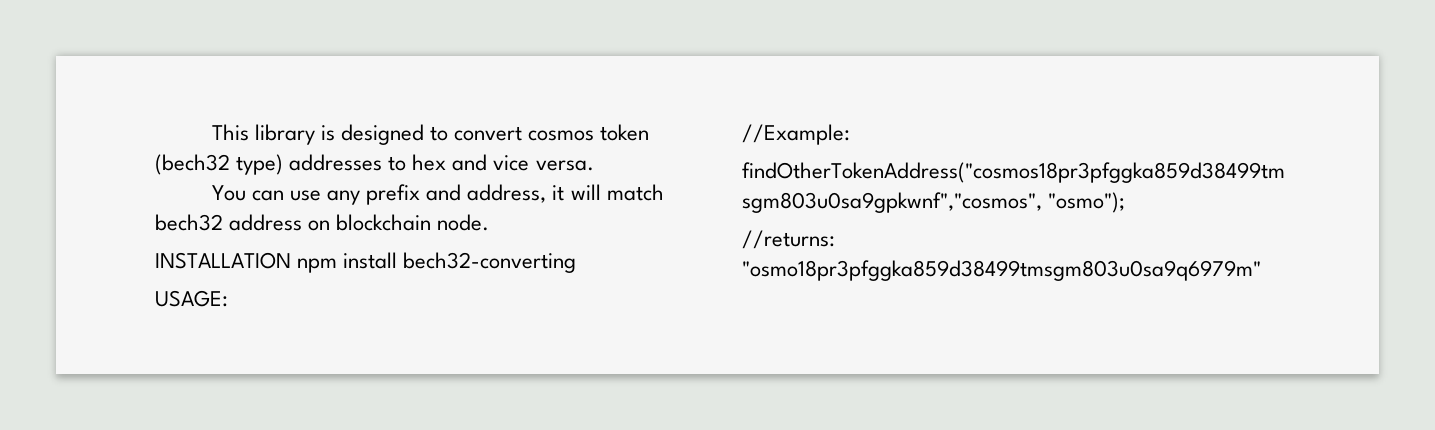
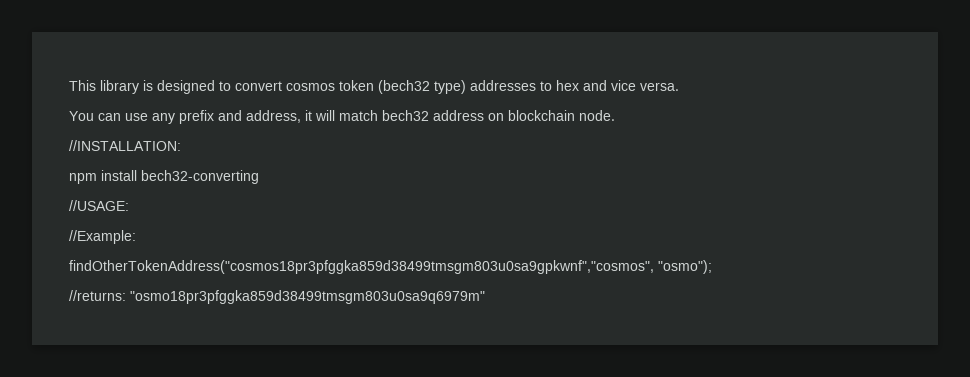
- INSTALLATION npm install bech32-converting
+ //INSTALLATION:
+ npm install bech32-converting
- USAGE:
+ //USAGE:

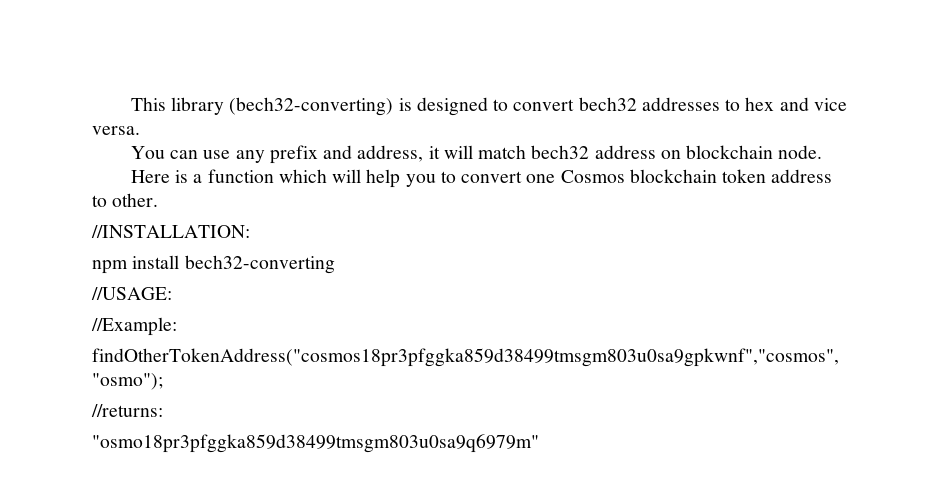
- This library is designed to convert cosmos token (bech32 type) addresses to hex and vice versa.
+ This library (bech32-converting) is designed to convert bech32 addresses to hex and vice versa.
+ Here is a function which will help you to convert one Cosmos blockchain token address to other.
- //returns: "osmo18pr3pfggka859d38499tmsgm803u0sa9q6979m"
+ //returns:
+ "osmo18pr3pfggka859d38499tmsgm803u0sa9q6979m"

